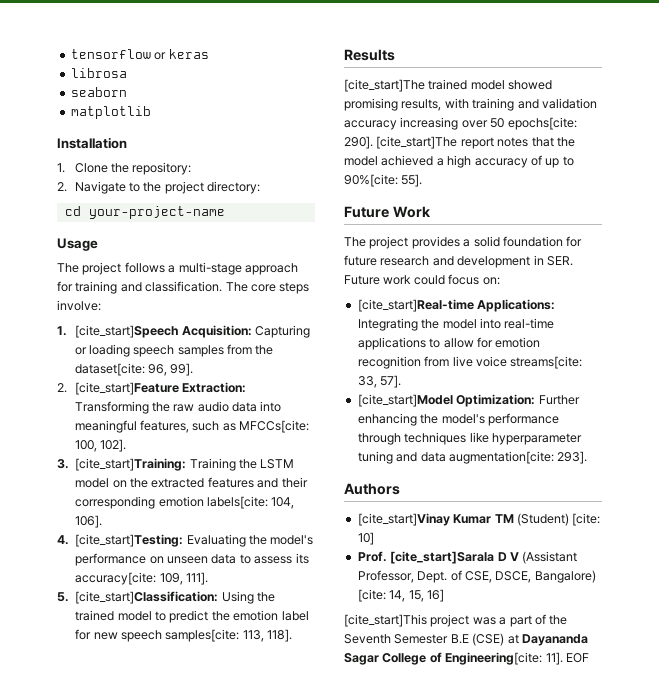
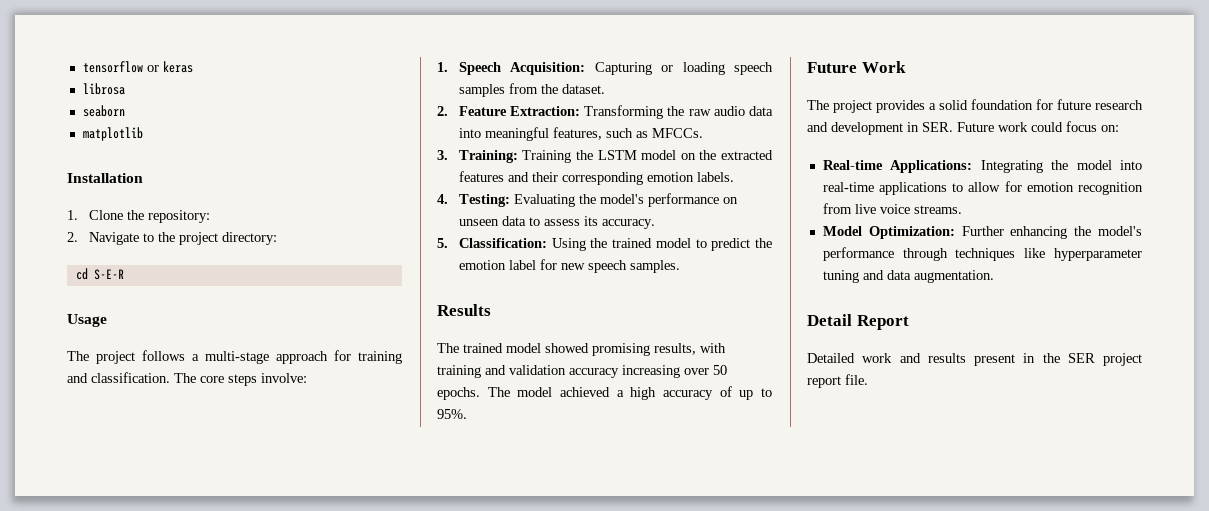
- cd your-project-name
+ cd S-E-R
- 1. [cite_start]Speech Acquisition: Capturing or loading speech samples from the dataset[cite: 96, 99].
- 2. [cite_start]Feature Extraction: Transforming the raw audio data into meaningful features, such as MFCCs[cite: 100, 102].
+ 1. Speech Acquisition: Capturing or loading speech samples from the dataset.
+ 2. Feature Extraction: Transforming the raw audio data into meaningful features, such as MFCCs.
- 3. [cite_start]Training: Training the LSTM model on the extracted features and their corresponding emotion labels[cite: 104, 106].
+ 3. Training: Training the LSTM model on the extracted features and their corresponding emotion labels.
- 4. [cite_start]Testing: Evaluating the model's performance on unseen data to assess its accuracy[cite: 109, 111].
+ 4. Testing: Evaluating the model's performance on unseen data to assess its accuracy.
- 5. [cite_start]Classification: Using the trained model to predict the emotion label for new speech samples[cite: 113, 118].
+ 5. Classification: Using the trained model to predict the emotion label for new speech samples.
- [cite_start]The trained model showed promising results, with training and validation accuracy increasing over 50 epochs[cite: 290]. [cite_start]The report notes that the model achieved a high accuracy of up to 90%[cite: 55].
+ The trained model showed promising results, with training and validation accuracy increasing over 50 epochs. The model achieved a high accuracy of up to 95%.
- [cite_start]Real-time Applications: Integrating the model into real-time applications to allow for emotion recognition from live voice streams[cite: 33, 57].
- [cite_start]Model Optimization: Further enhancing the model's performance through techniques like hyperparameter tuning and data augmentation[cite: 293].
- Authors
- [cite_start]Vinay Kumar TM (Student) [cite: 10]
- Prof. [cite_start]Sarala D V (Assistant Professor, Dept. of CSE, DSCE, Bangalore) [cite: 14, 15, 16]
- [cite_start]This project was a part of the Seventh Semester B.E (CSE) at Dayananda Sagar College of Engineering[cite: 11]. EOF
+ Real-time Applications: Integrating the model into real-time applications to allow for emotion recognition from live voice streams.
+ Model Optimization: Further enhancing the model's performance through techniques like hyperparameter tuning and data augmentation.
+ Detail Report
+ Detailed work and results present in the SER project report file.

